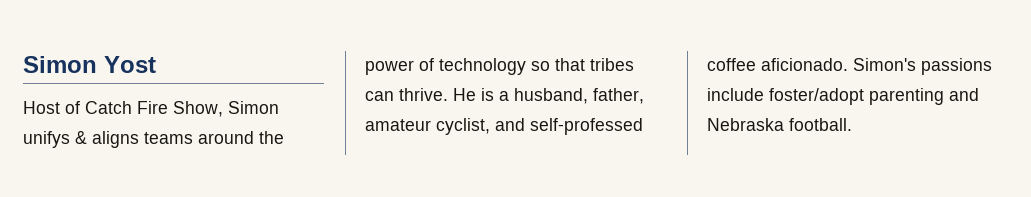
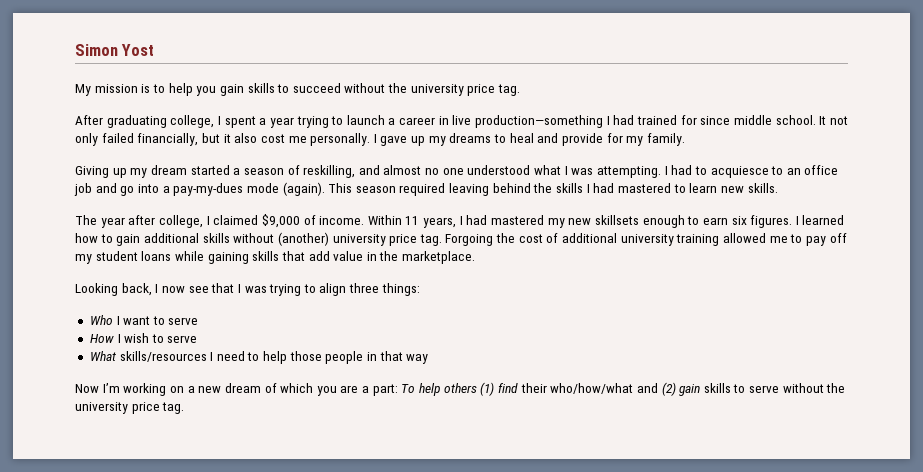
- Host of Catch Fire Show, Simon unifys & aligns teams around the power of technology so that tribes can thrive. He is a husband, father, amateur cyclist, and self-professed coffee aficionado. Simon's passions include foster/adopt parenting and Nebraska football.
+ My mission is to help you gain skills to succeed without the university price tag.
+ After graduating college, I spent a year trying to launch a career in live production—something I had trained for since middle school. It not only failed financially, but it also cost me personally. I gave up my dreams to heal and provide for my family.
+ Giving up my dream started a season of reskilling, and almost no one understood what I was attempting. I had to acquiesce to an office job and go into a pay-my-dues mode (again). This season required leaving behind the skills I had mastered to learn new skills.
+ The year after college, I claimed $9,000 of income. Within 11 years, I had mastered my new skillsets enough to earn six figures. I learned how to gain additional skills without (another) university price tag. Forgoing the cost of additional university training allowed me to pay off my student loans while gaining skills that add value in the marketplace.
+ Looking back, I now see that I was trying to align three things:
+ Who I want to serve
+ How I wish to serve
+ What skills/resources I need to help those people in that way
+ Now I’m working on a new dream of which you are a part: To help others (1) find their who/how/what and (2) gain skills to serve without the university price tag.

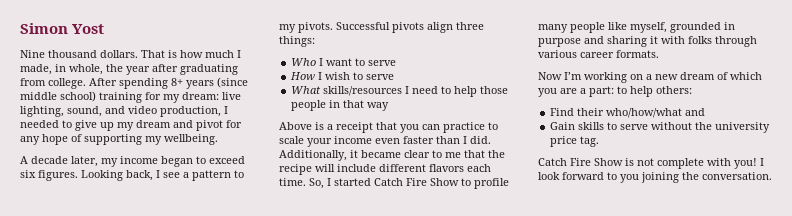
- My mission is to help you gain skills to succeed without the university price tag.
- After graduating college, I spent a year trying to launch a career in live production—something I had trained for since middle school. It not only failed financially, but it also cost me personally. I gave up my dreams to heal and provide for my family.
- Giving up my dream started a season of reskilling, and almost no one understood what I was attempting. I had to acquiesce to an office job and go into a pay-my-dues mode (again). This season required leaving behind the skills I had mastered to learn new skills.
- The year after college, I claimed $9,000 of income. Within 11 years, I had mastered my new skillsets enough to earn six figures. I learned how to gain additional skills without (another) university price tag. Forgoing the cost of additional university training allowed me to pay off my student loans while gaining skills that add value in the marketplace.
- Looking back, I now see that I was trying to align three things:
+ Nine thousand dollars. That is how much I made, in whole, the year after graduating from college. After spending 8+ years (since middle school) training for my dream: live lighting, sound, and video production, I needed to give up my dream and pivot for any hope of supporting my wellbeing.
+ A decade later, my income began to exceed six figures. Looking back, I see a pattern to my pivots. Successful pivots align three things:
+ Above is a receipt that you can practice to scale your income even faster than I did. Additionally, it became clear to me that the recipe will include different flavors each time. So, I started Catch Fire Show to profile many people like myself, grounded in purpose and sharing it with folks through various career formats.
- Now I’m working on a new dream of which you are a part: To help others (1) find their who/how/what and (2) gain skills to serve without the university price tag.
+ Now I’m working on a new dream of which you are a part: to help others:
+ Find their who/how/what and
+ Gain skills to serve without the university price tag.
+ Catch Fire Show is not complete with you! I look forward to you joining the conversation.

